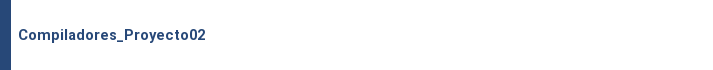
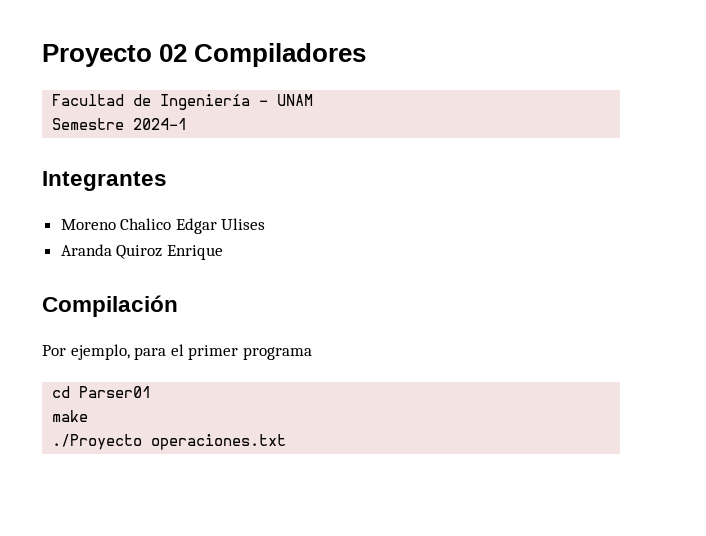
- Compiladores_Proyecto02
+ Proyecto 02 Compiladores
+ Facultad de Ingeniería - UNAM
+ Semestre 2024-1
+ Integrantes
+ Moreno Chalico Edgar Ulises
+ Aranda Quiroz Enrique
+ Compilación
+ Por ejemplo, para el primer programa
+ cd Parser01
+ make
+ ./Proyecto operaciones.txt

